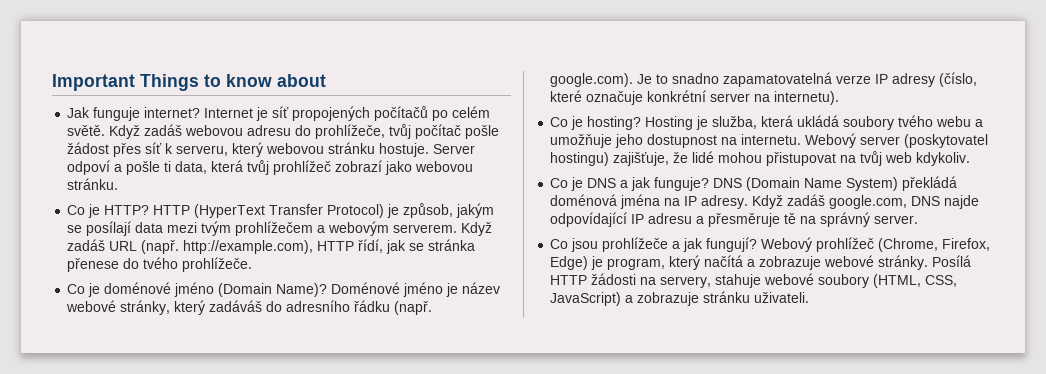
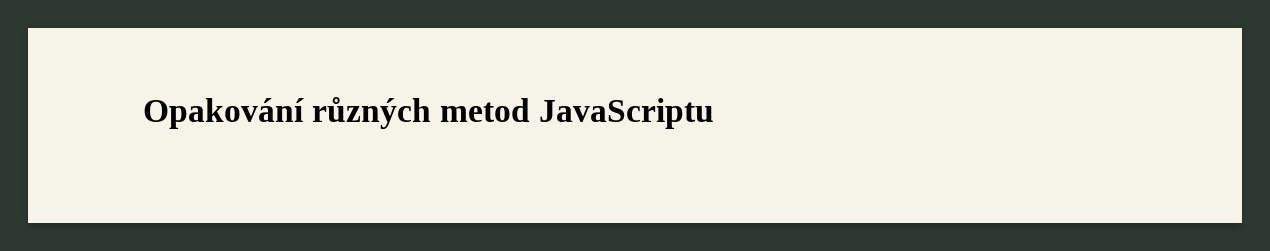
- Important Things to know about
- Jak funguje internet? Internet je síť propojených počítačů po celém světě. Když zadáš webovou adresu do prohlížeče, tvůj počítač pošle žádost přes síť k serveru, který webovou stránku hostuje. Server odpoví a pošle ti data, která tvůj prohlížeč zobrazí jako webovou stránku.
- Co je HTTP? HTTP (HyperText Transfer Protocol) je způsob, jakým se posílají data mezi tvým prohlížečem a webovým serverem. Když zadáš URL (např. http://example.com), HTTP řídí, jak se stránka přenese do tvého prohlížeče.
- Co je doménové jméno (Domain Name)? Doménové jméno je název webové stránky, který zadáváš do adresního řádku (např. google.com). Je to snadno zapamatovatelná verze IP adresy (číslo, které označuje konkrétní server na internetu).
- Co je hosting? Hosting je služba, která ukládá soubory tvého webu a umožňuje jeho dostupnost na internetu. Webový server (poskytovatel hostingu) zajišťuje, že lidé mohou přistupovat na tvůj web kdykoliv.
- Co je DNS a jak funguje? DNS (Domain Name System) překládá doménová jména na IP adresy. Když zadáš google.com, DNS najde odpovídající IP adresu a přesměruje tě na správný server.
- Co jsou prohlížeče a jak fungují? Webový prohlížeč (Chrome, Firefox, Edge) je program, který načítá a zobrazuje webové stránky. Posílá HTTP žádosti na servery, stahuje webové soubory (HTML, CSS, JavaScript) a zobrazuje stránku uživateli.
+ Opakování různých metod JavaScriptu

